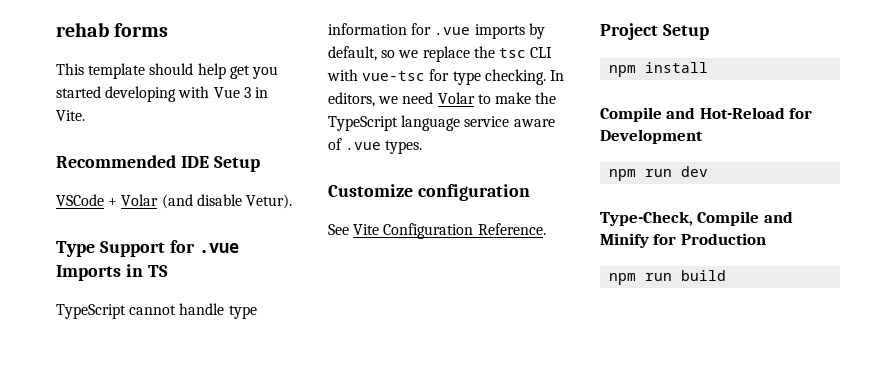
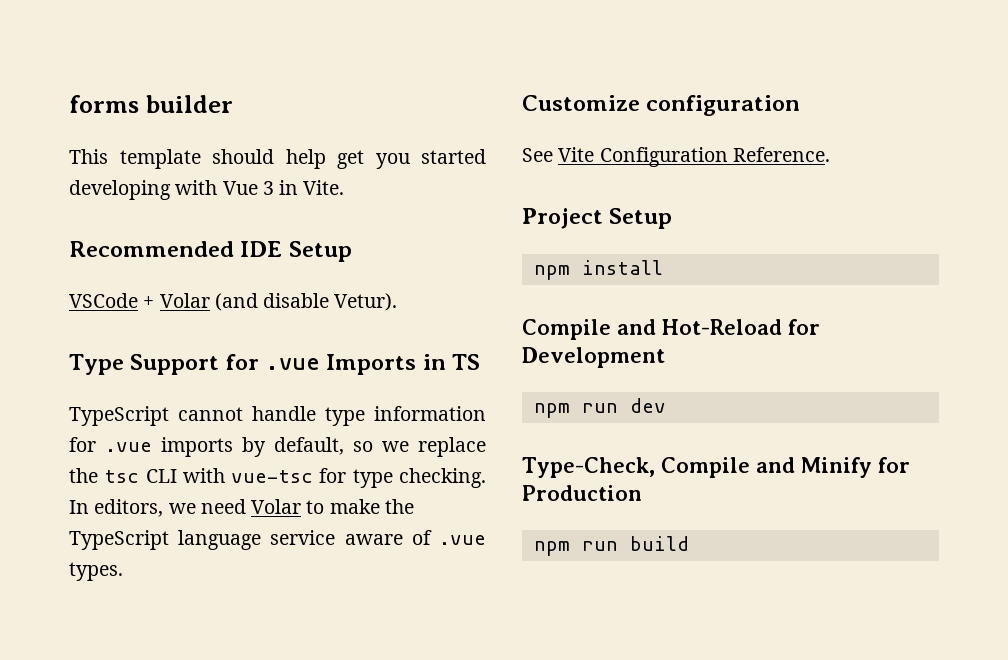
- rehab forms
+ forms builder

